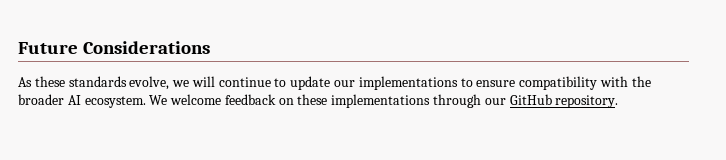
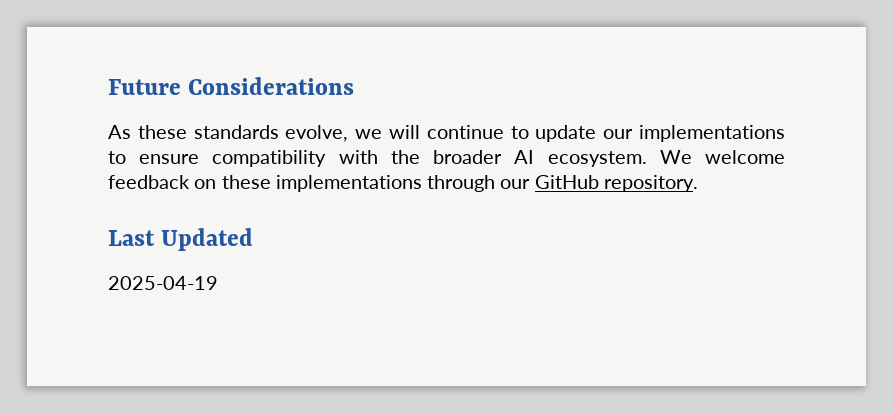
+ Last Updated
+ 2025-04-19

